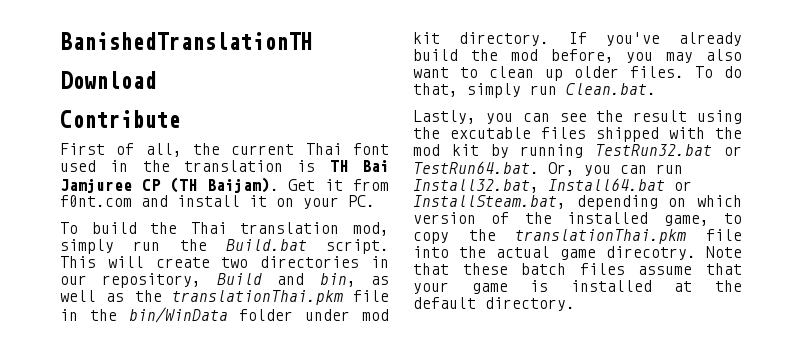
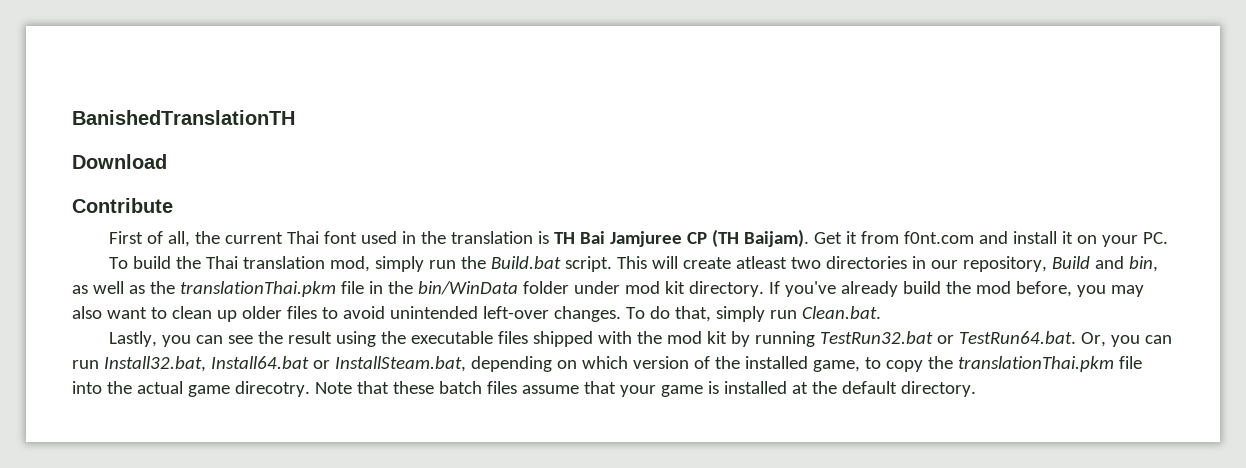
- This will create two directories in our repository, Build and bin, as well as the translationThai.pkm file in the bin/WinData folder under mod kit directory.
+ This will create atleast two directories in our repository, Build and bin, as well as the translationThai.pkm file in the bin/WinData folder under mod kit directory.
- If you've already build the mod before, you may also want to clean up older files.
+ If you've already build the mod before, you may also want to clean up older files to avoid unintended left-over changes.
- Lastly, you can see the result using the excutable files shipped with the mod kit by running TestRun32.bat or TestRun64.bat. Or, you can run Install32.bat, Install64.bat or InstallSteam.bat, depending on which version of the installed game, to copy the translationThai.pkm file into the actual game direcotry.
+ Lastly, you can see the result using the executable files shipped with the mod kit by running TestRun32.bat or TestRun64.bat. Or, you can run Install32.bat, Install64.bat or InstallSteam.bat, depending on which version of the installed game, to copy the translationThai.pkm file into the actual game direcotry.

